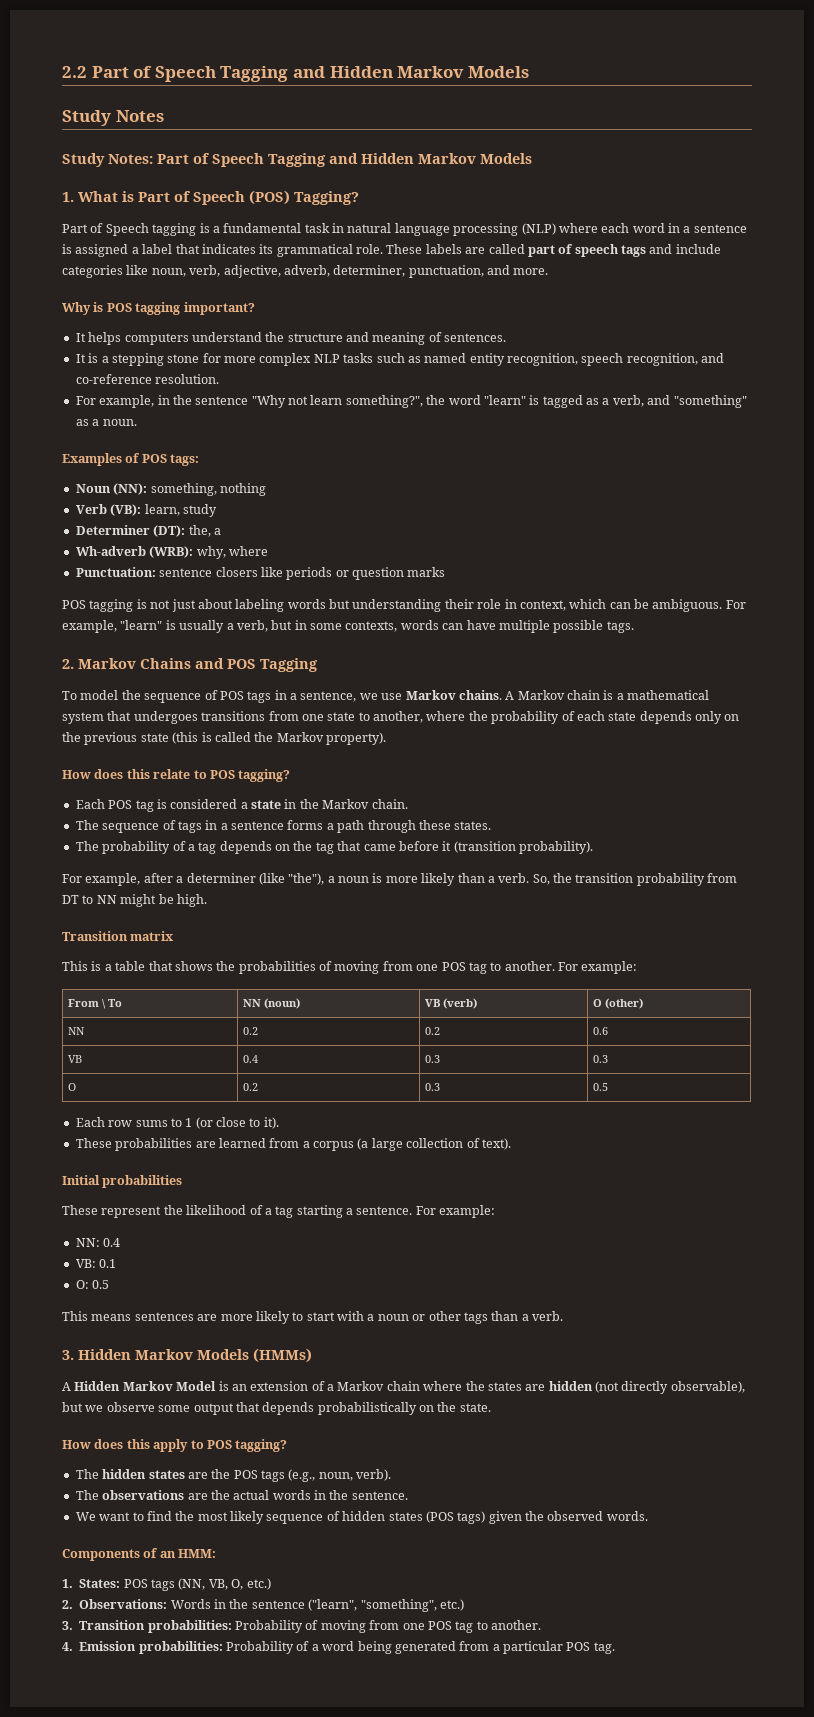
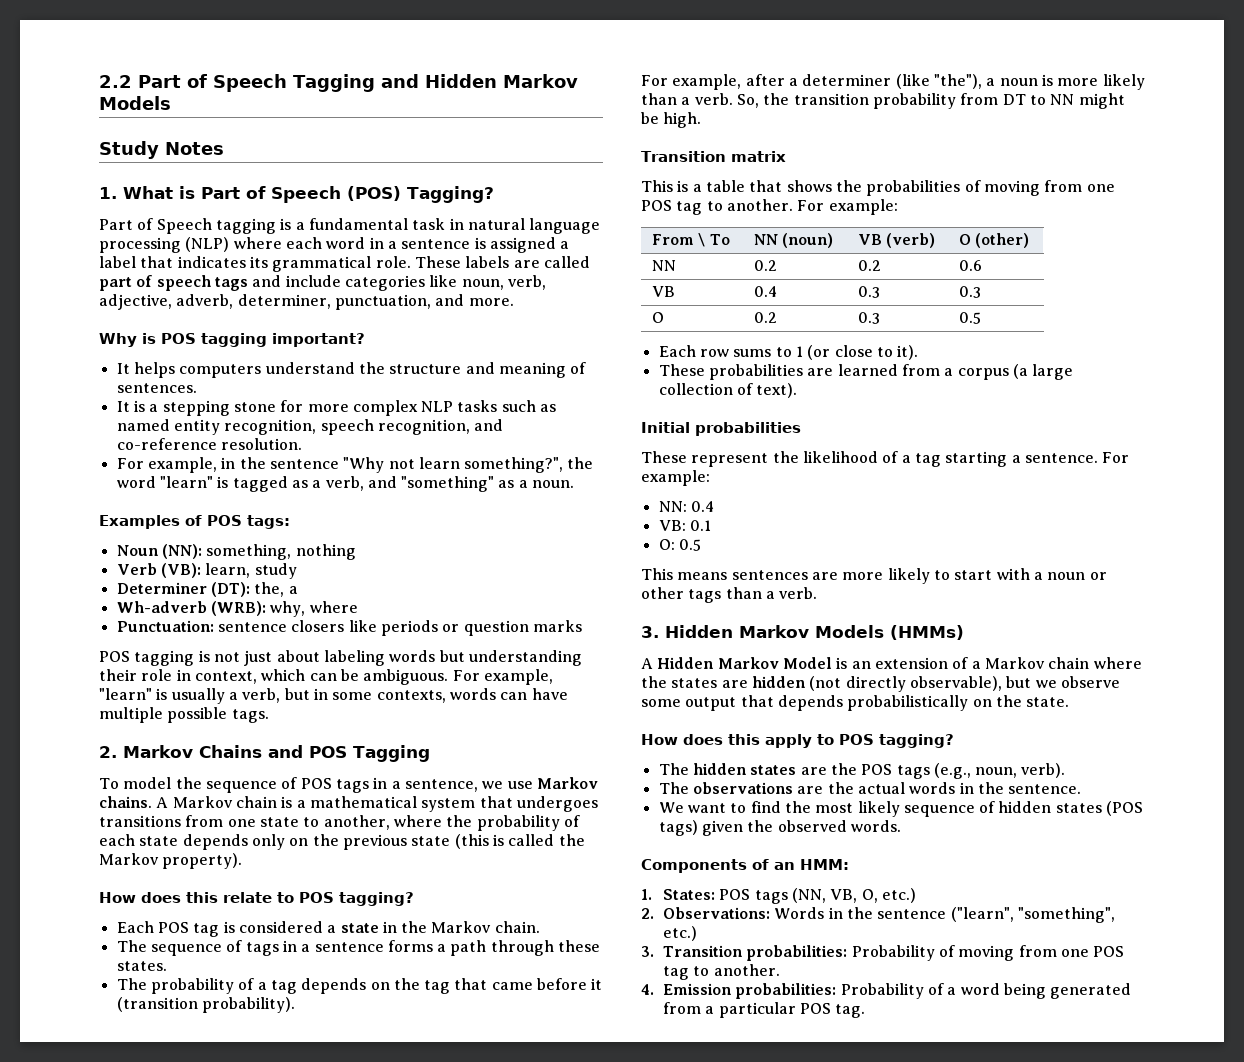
- Study Notes: Part of Speech Tagging and Hidden Markov Models

